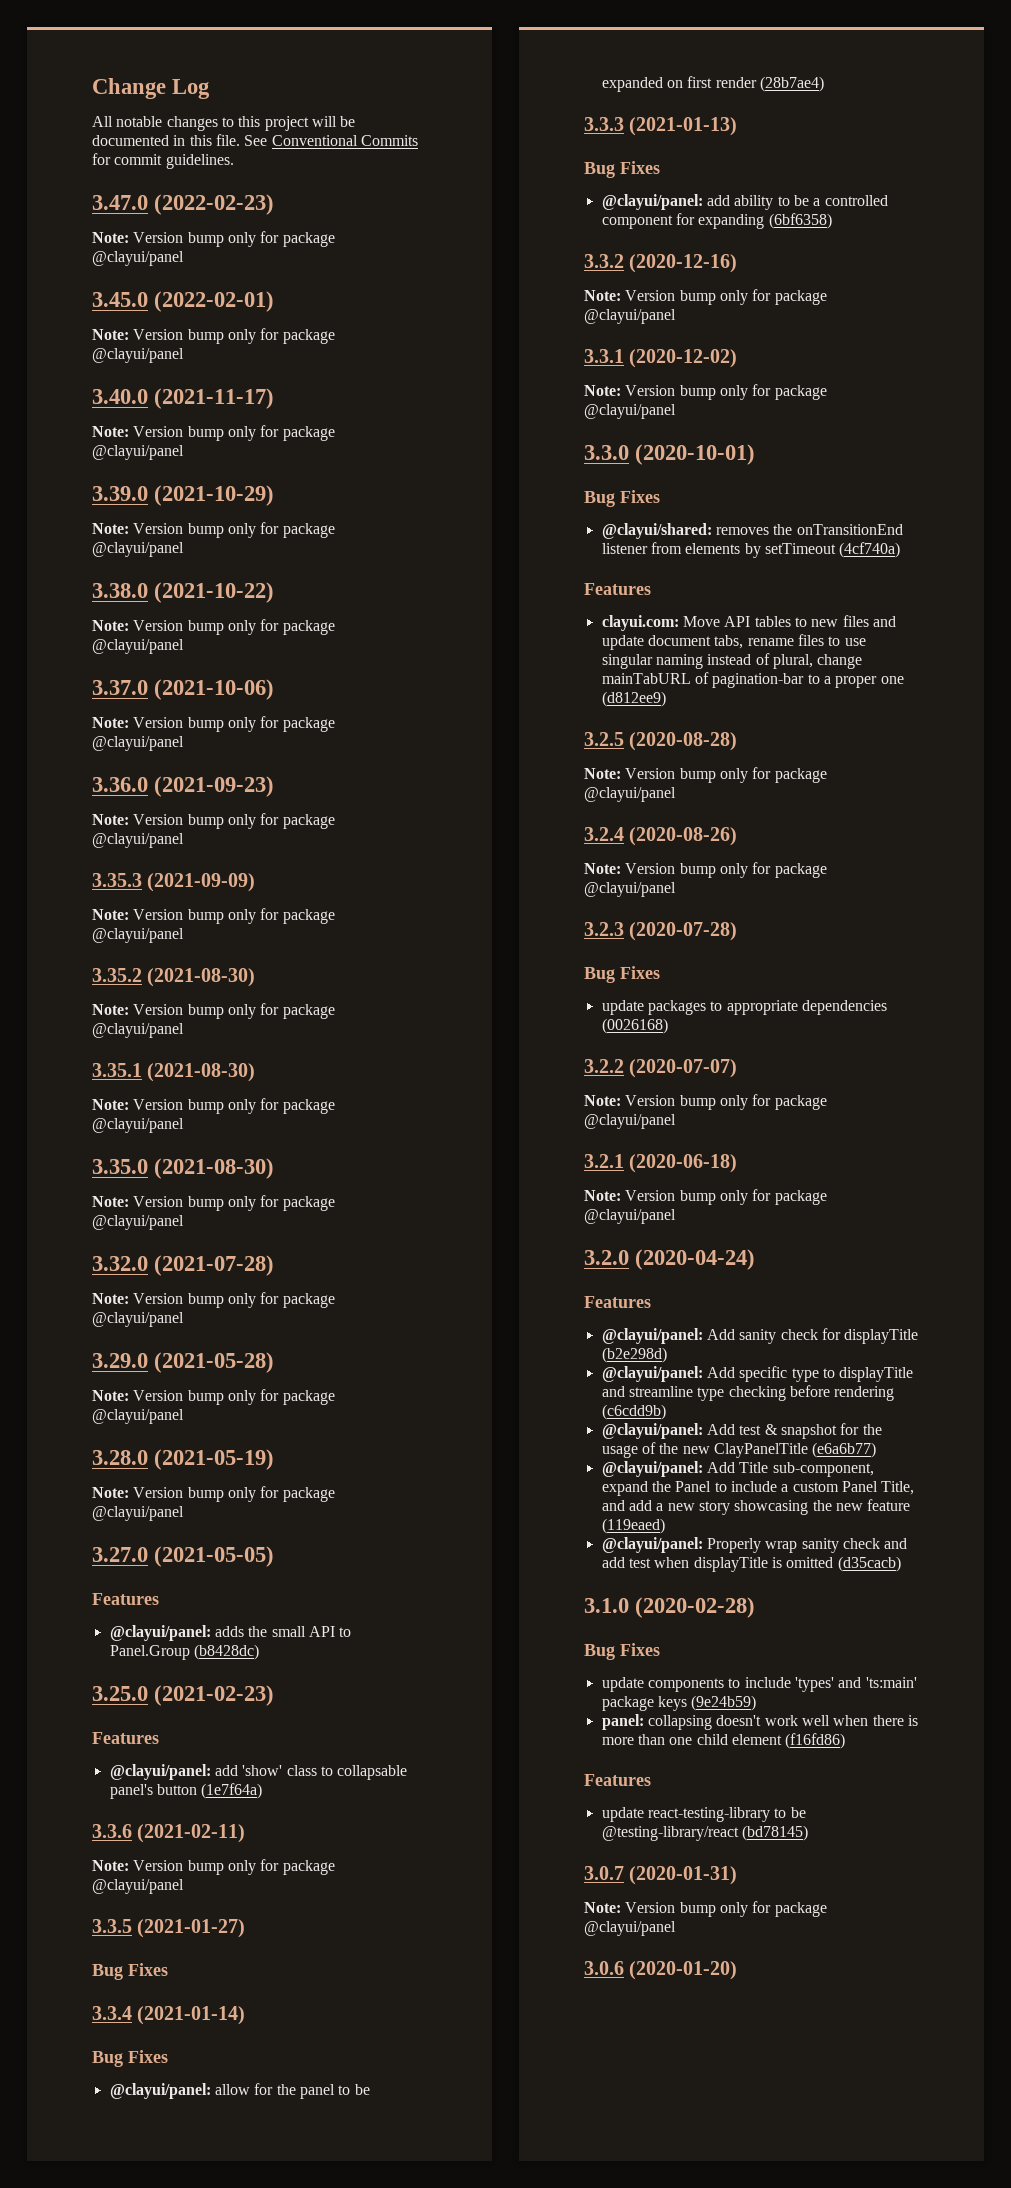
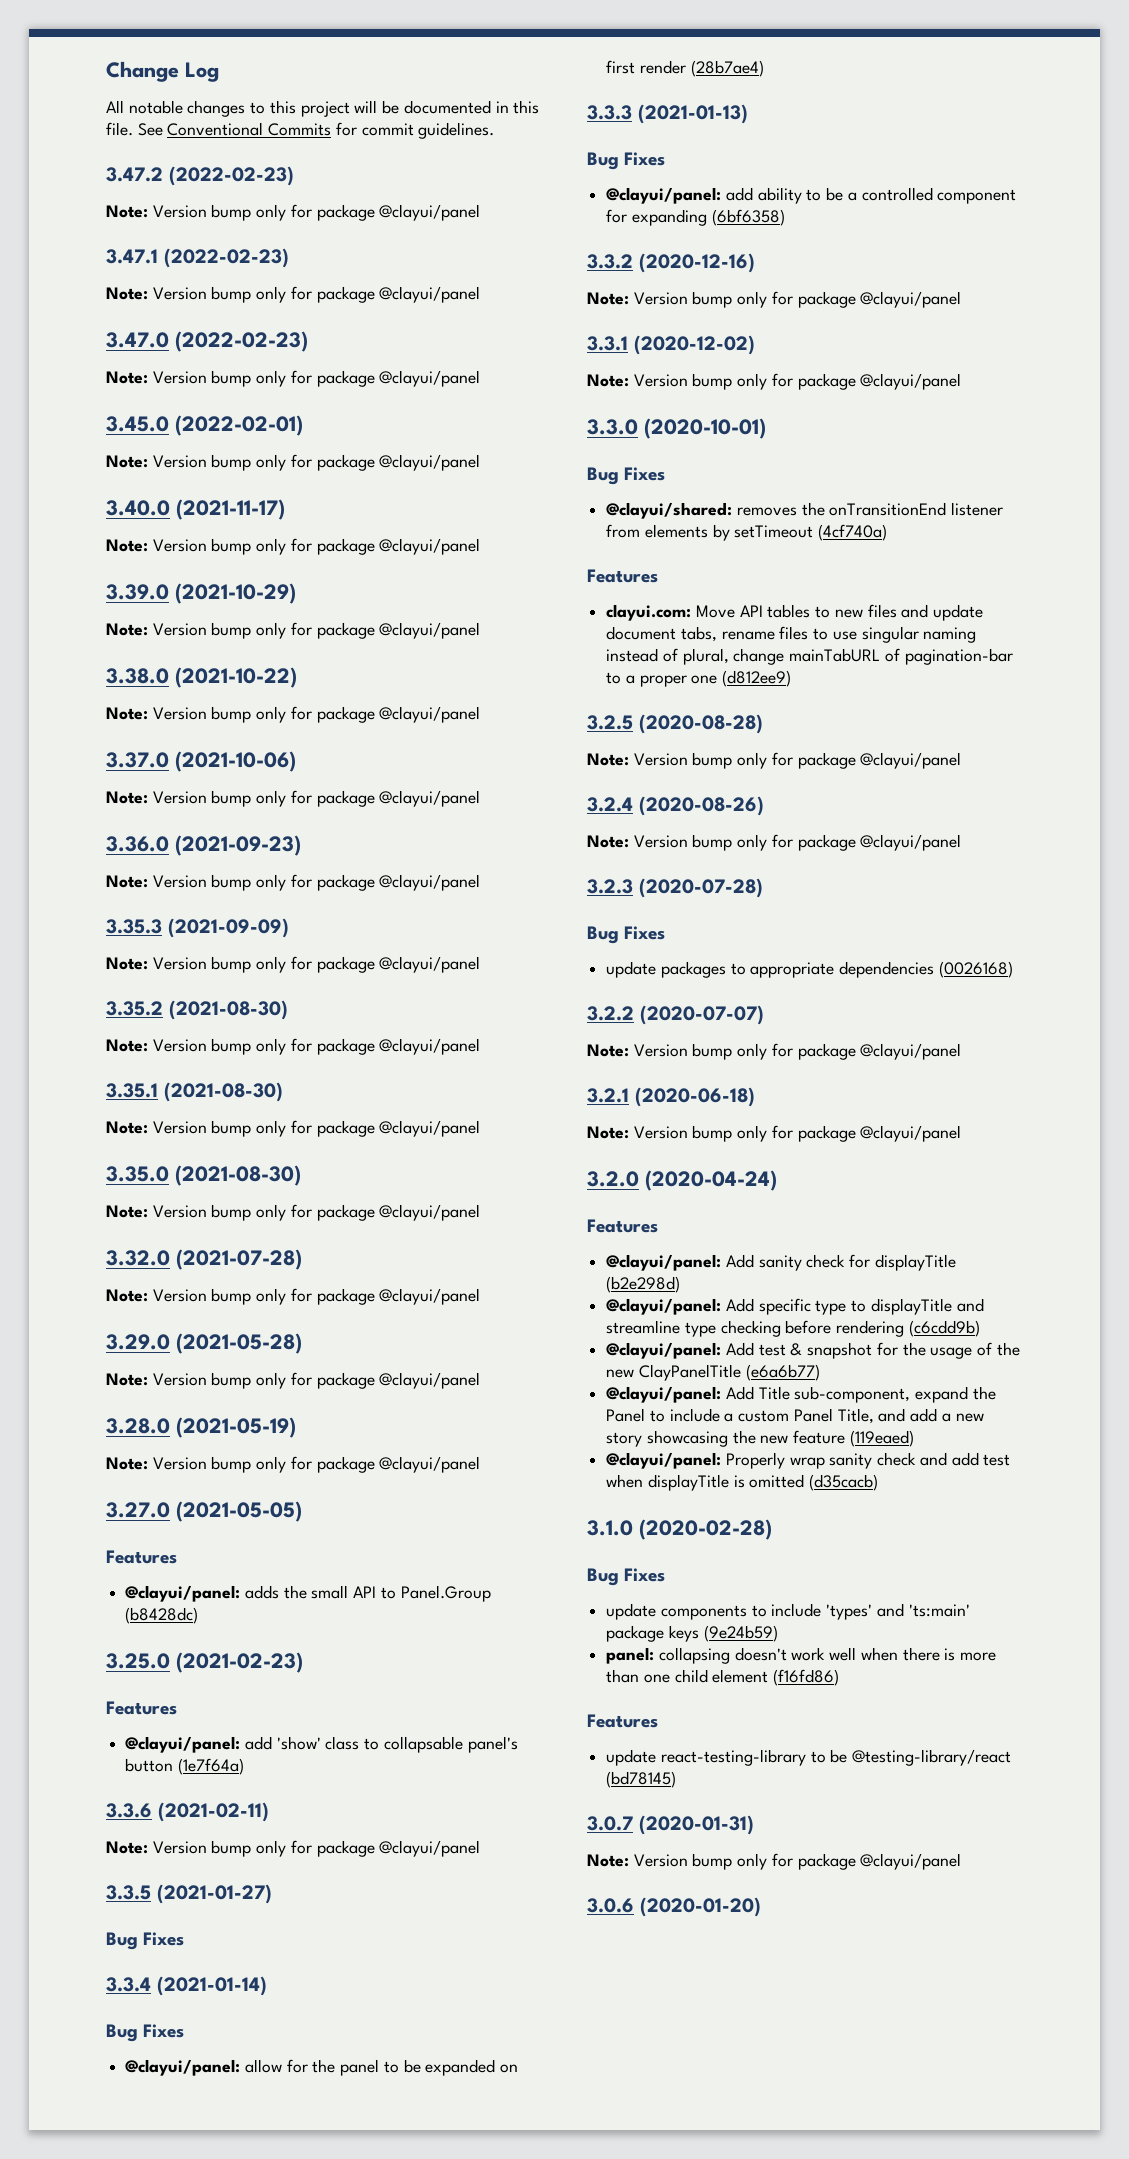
+ 3.47.2 (2022-02-23)
+ Note: Version bump only for package @clayui/panel
+ 3.47.1 (2022-02-23)
+ Note: Version bump only for package @clayui/panel

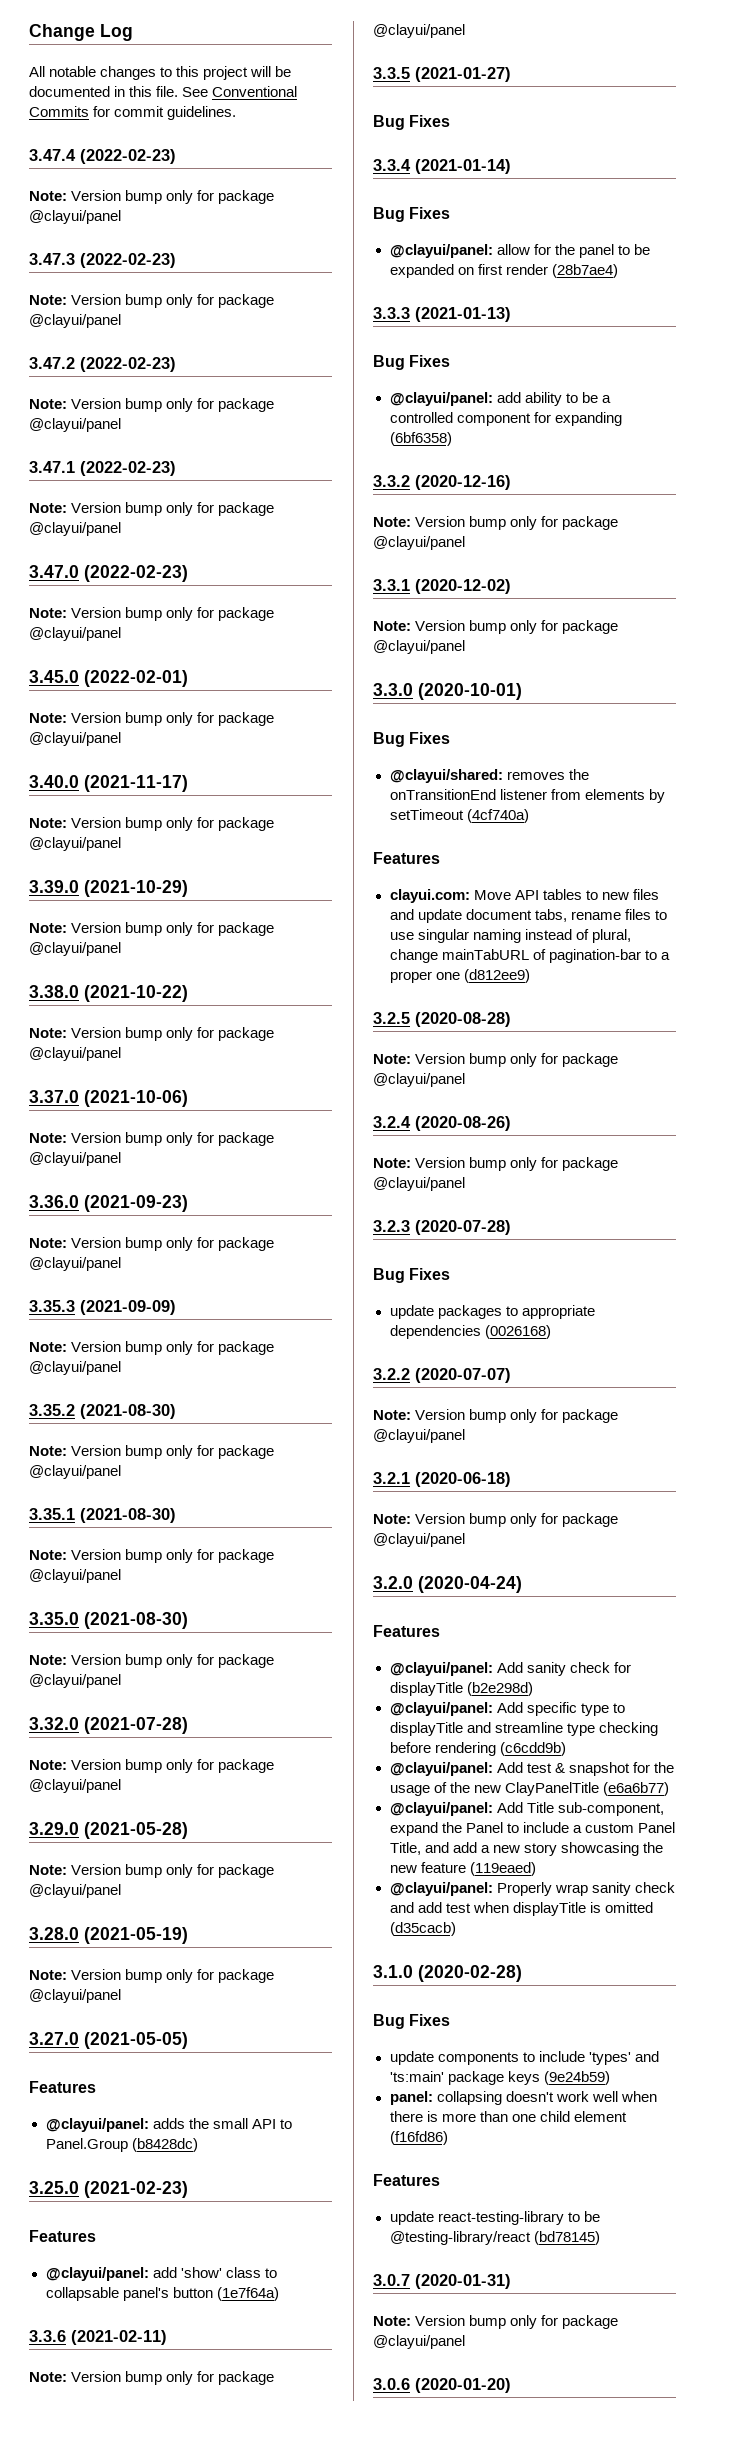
+ 3.47.4 (2022-02-23)
+ Note: Version bump only for package @clayui/panel
+ 3.47.3 (2022-02-23)
+ Note: Version bump only for package @clayui/panel

